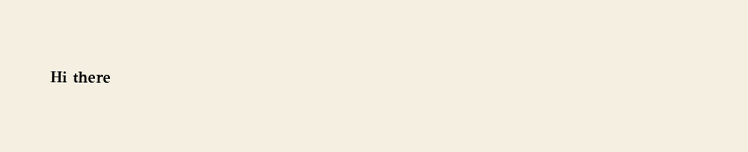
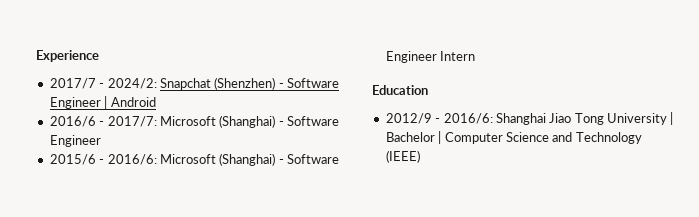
- Hi there
+ Experience
+ 2017/7 - 2024/2: Snapchat (Shenzhen) - Software Engineer | Android
+ 2016/6 - 2017/7: Microsoft (Shanghai) - Software Engineer
+ 2015/6 - 2016/6: Microsoft (Shanghai) - Software Engineer Intern
+ Education
+ 2012/9 - 2016/6: Shanghai Jiao Tong University | Bachelor | Computer Science and Technology (IEEE)

